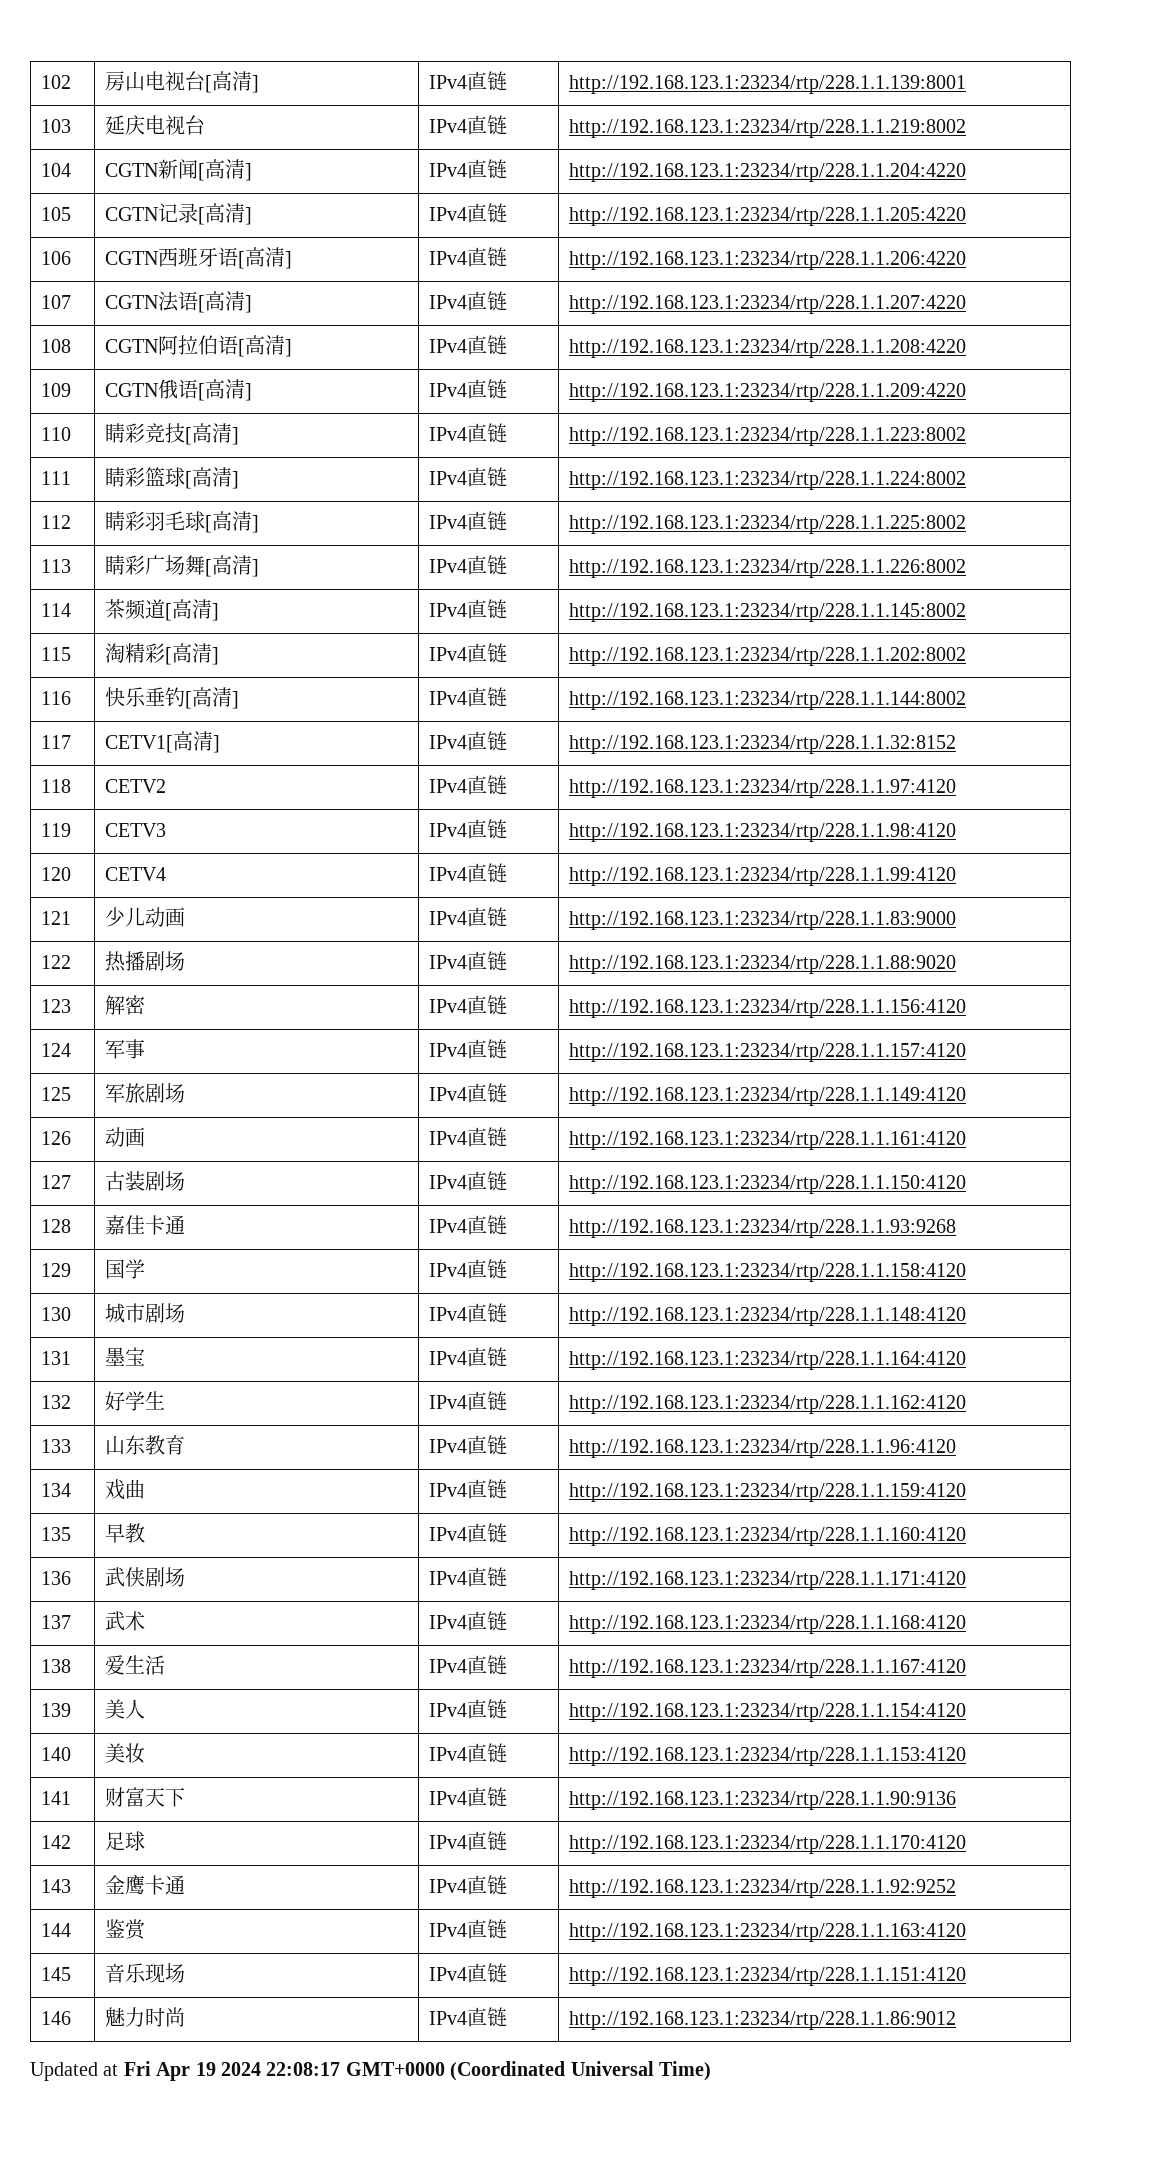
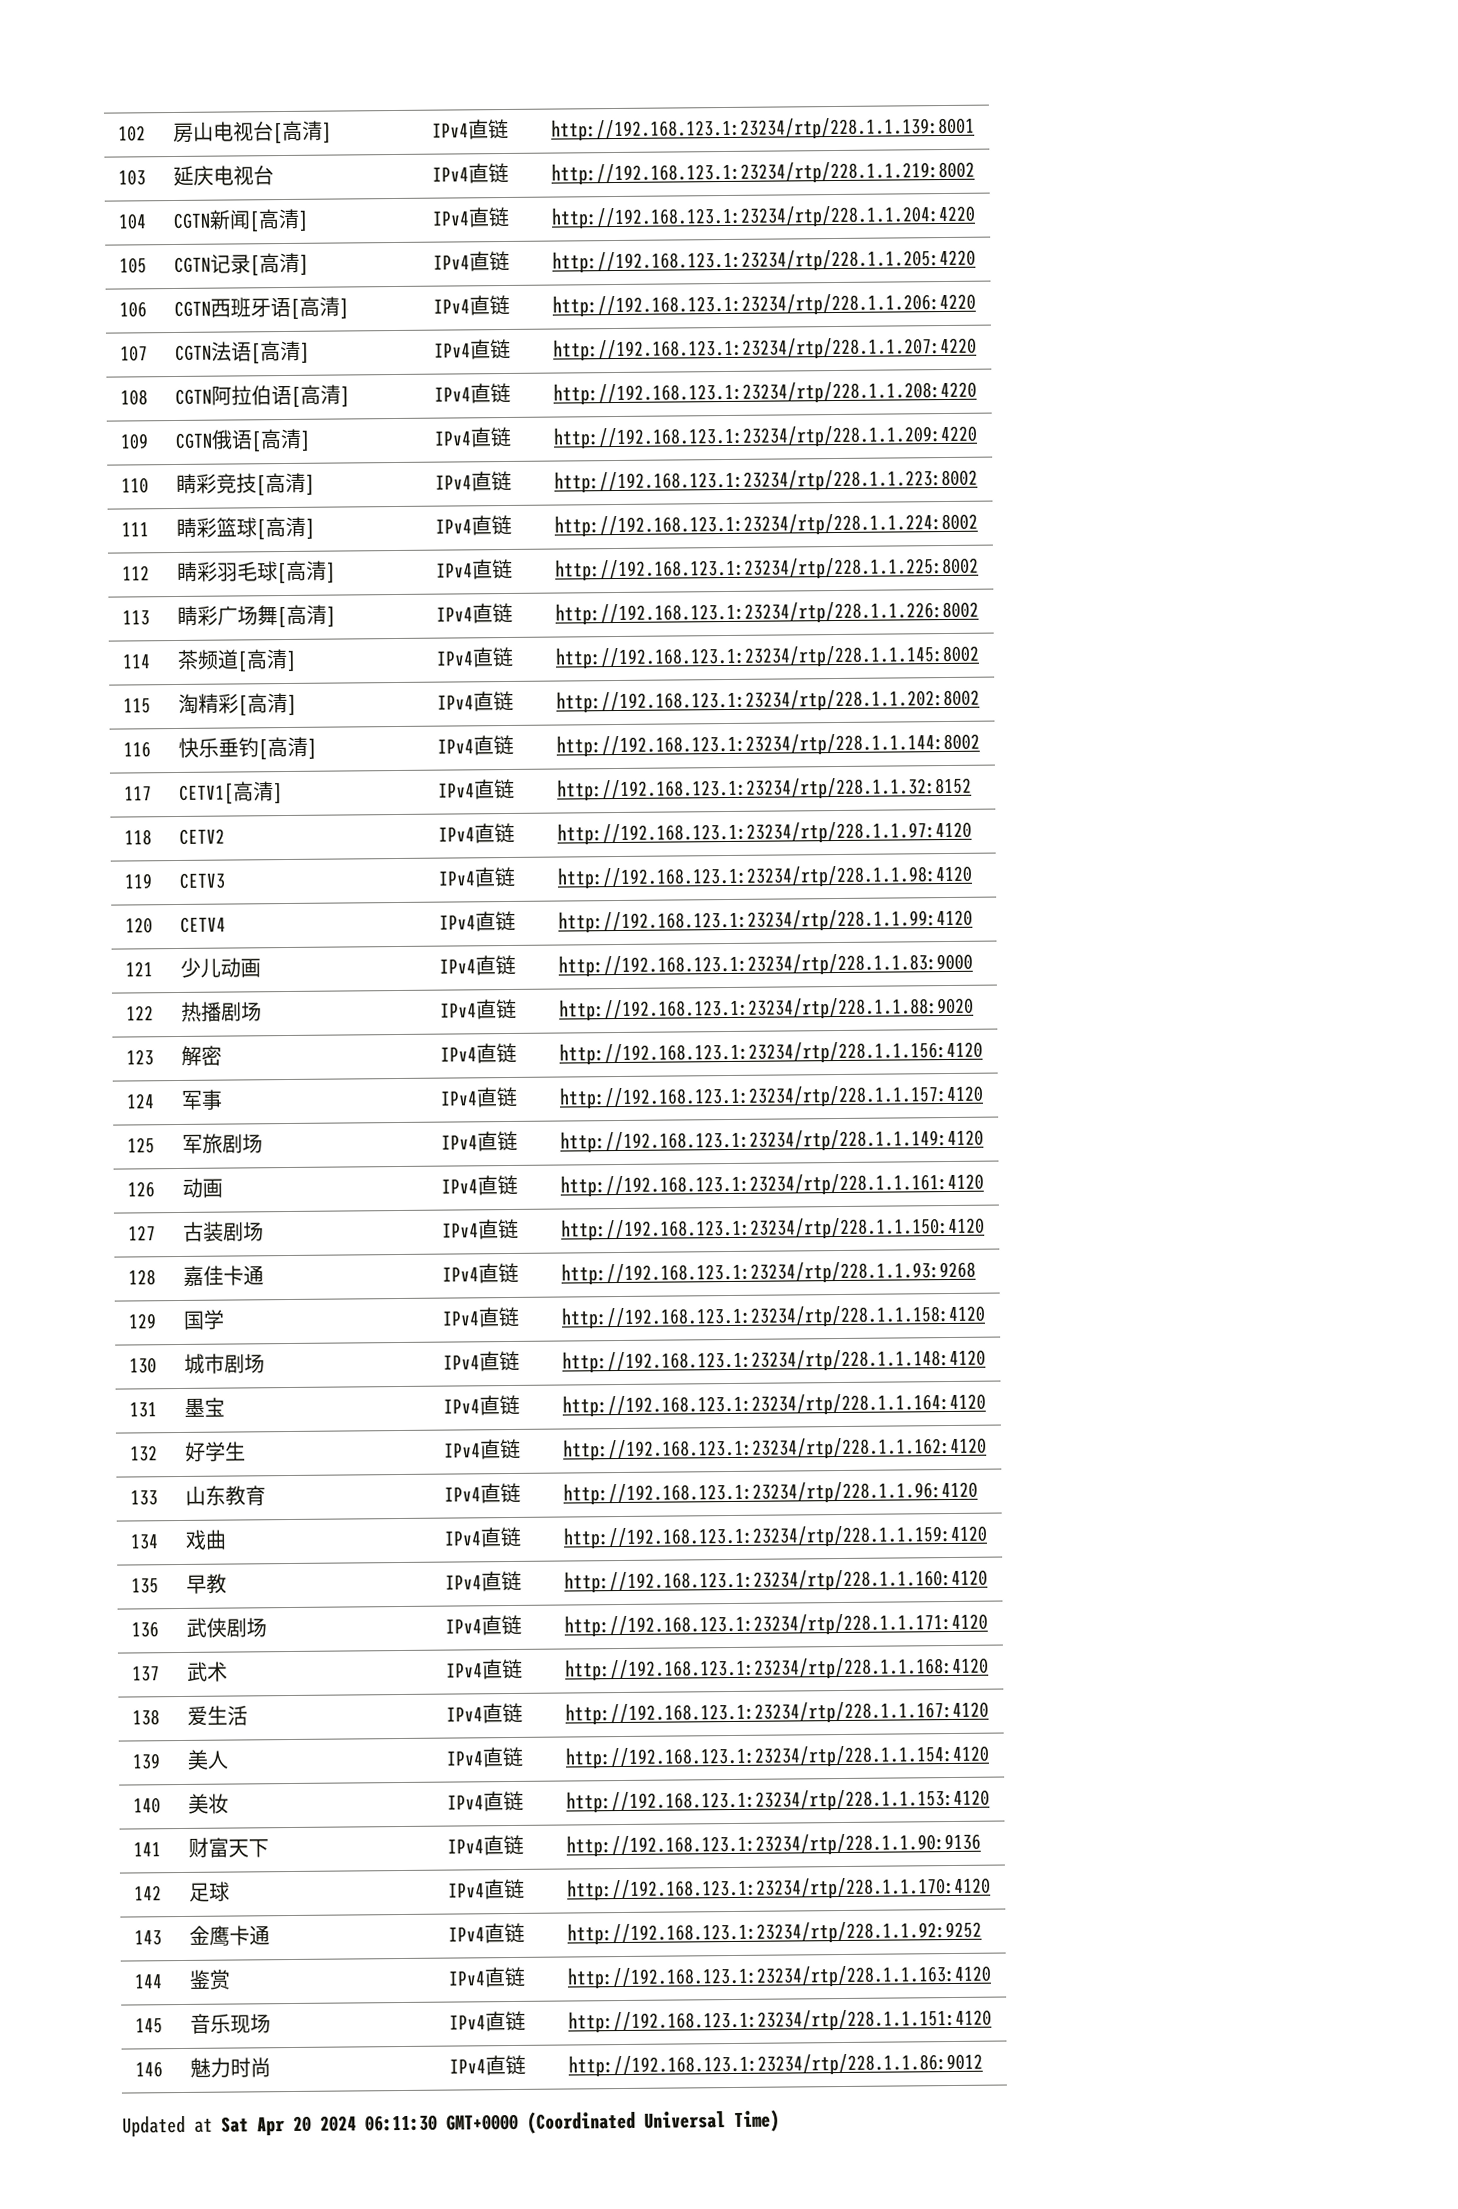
- Updated at Fri Apr 19 2024 22:08:17 GMT+0000 (Coordinated Universal Time)
+ Updated at Sat Apr 20 2024 06:11:30 GMT+0000 (Coordinated Universal Time)

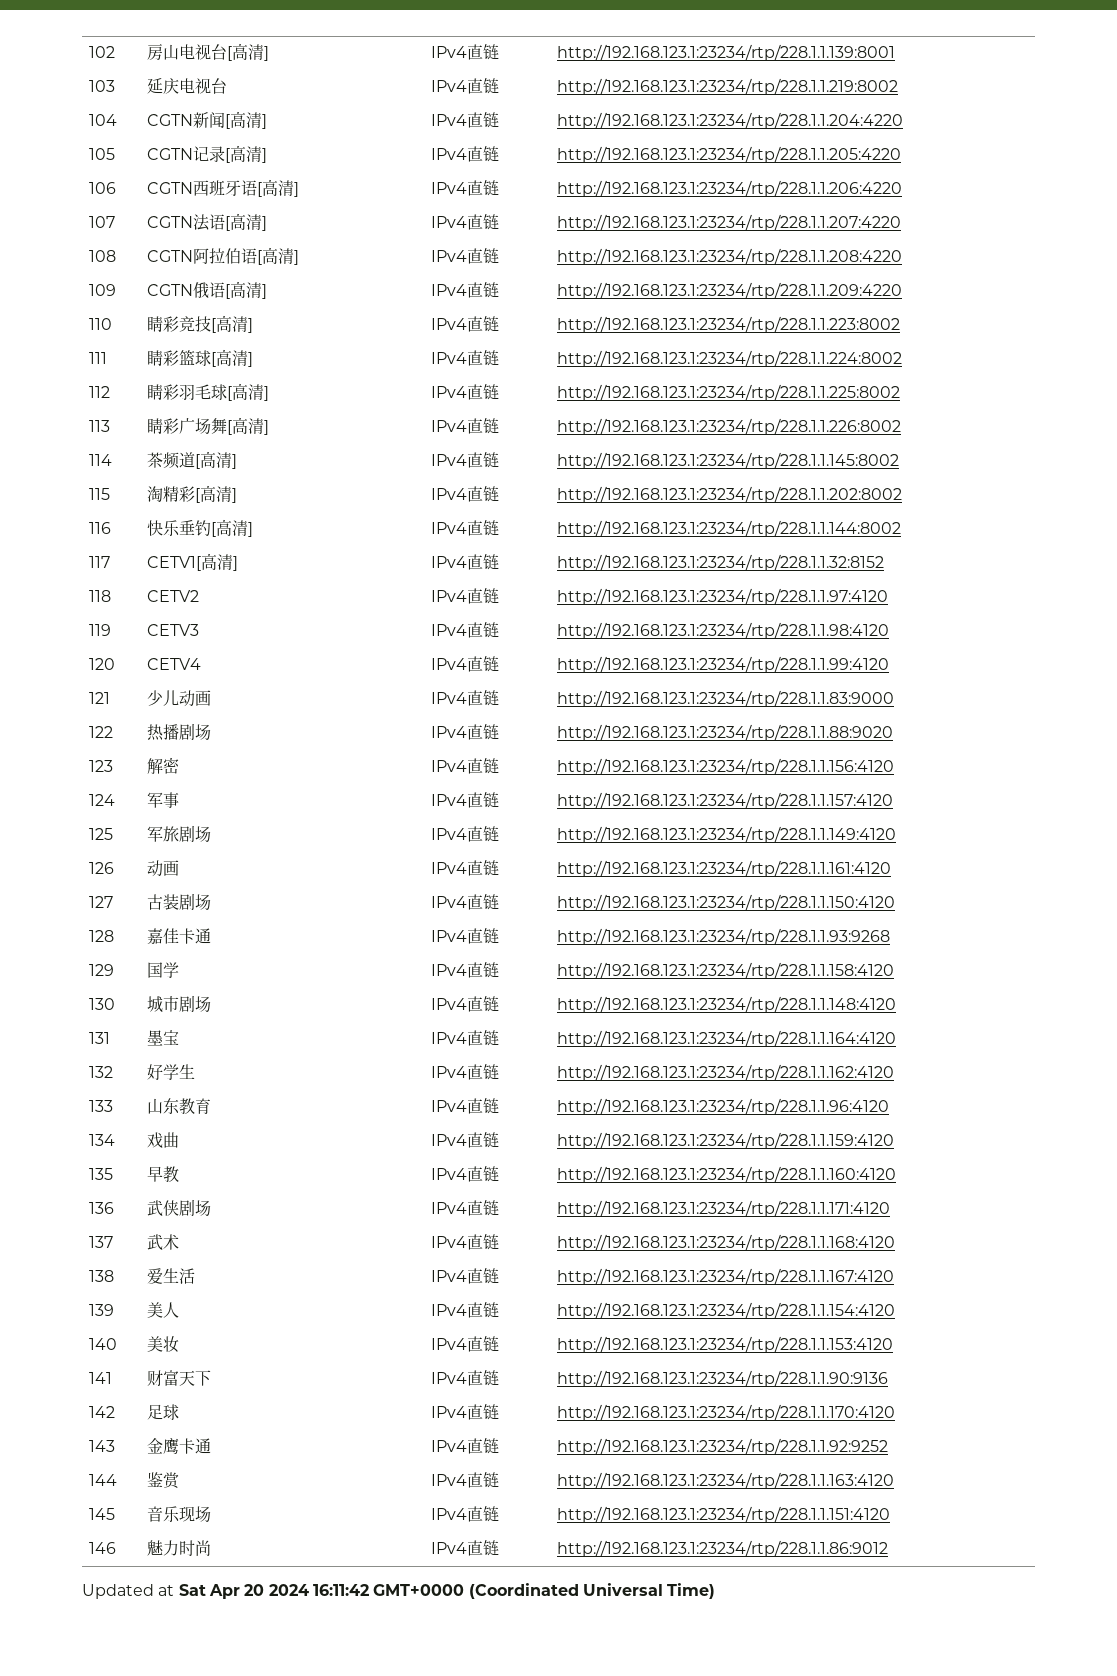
- Updated at Sat Apr 20 2024 06:11:30 GMT+0000 (Coordinated Universal Time)
+ Updated at Sat Apr 20 2024 16:11:42 GMT+0000 (Coordinated Universal Time)

